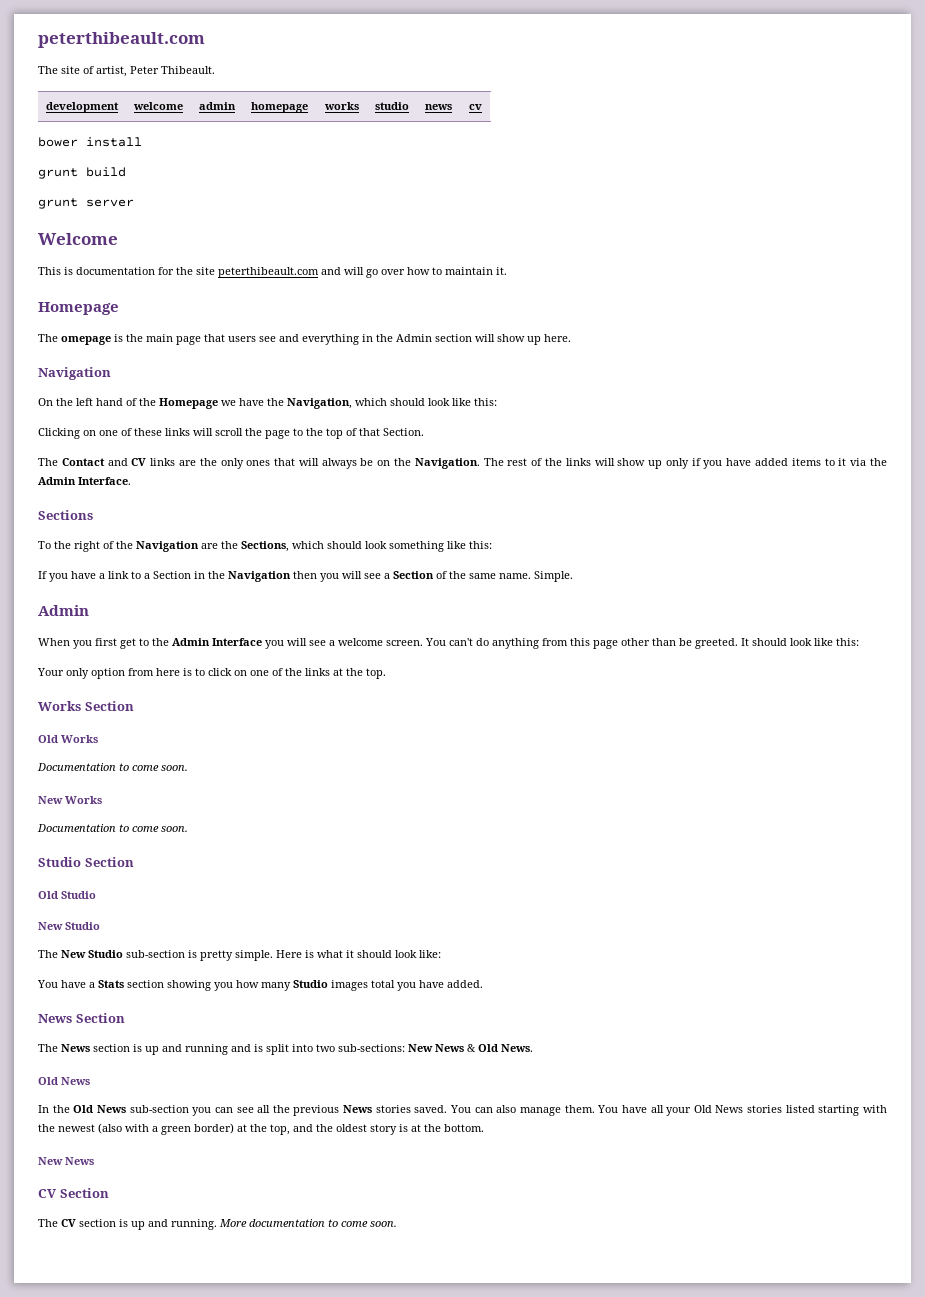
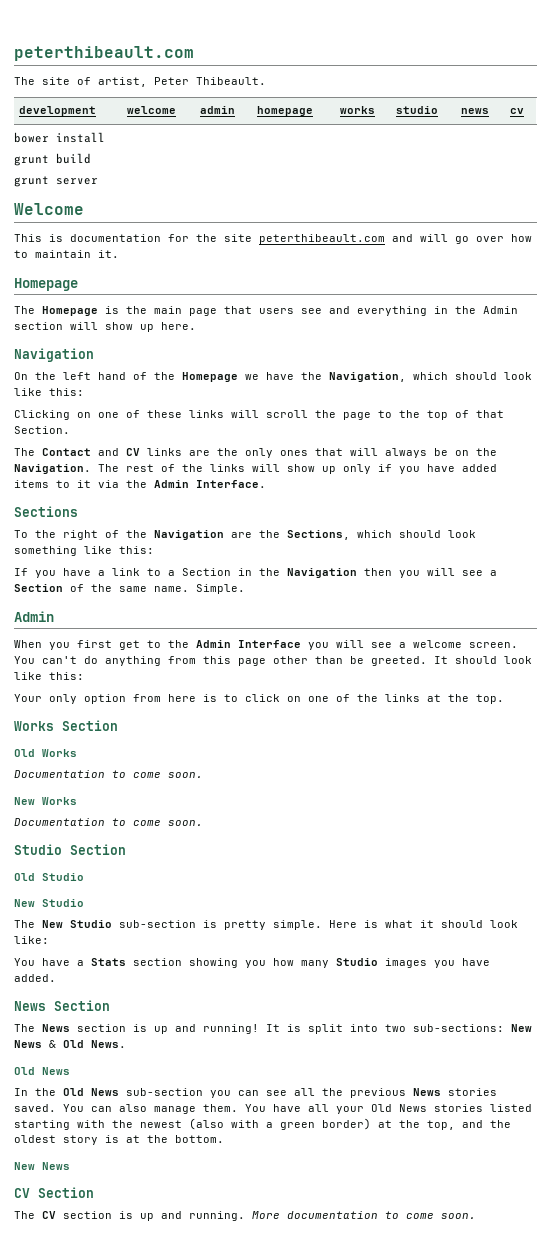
- The omepage is the main page that users see and everything in the Admin section will show up here.
+ The Homepage is the main page that users see and everything in the Admin section will show up here.
- You have a Stats section showing you how many Studio images total you have added.
+ You have a Stats section showing you how many Studio images you have added.
- The News section is up and running and is split into two sub-sections: New News & Old News.
+ The News section is up and running! It is split into two sub-sections: New News & Old News.

